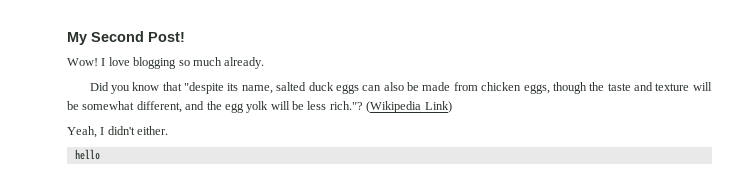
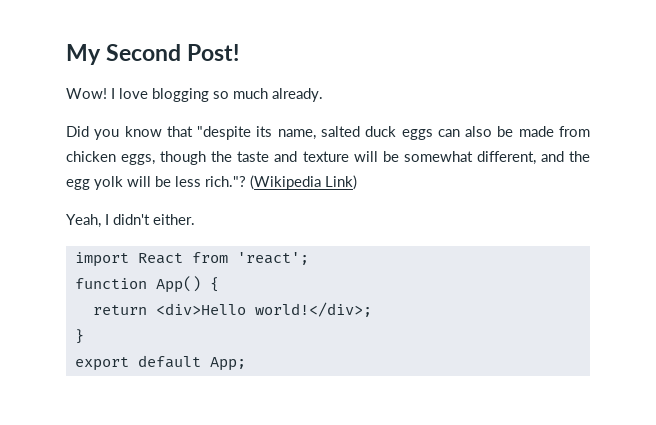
- hello
+ import React from 'react';
+ function App() {
+ return <div>Hello world!</div>;
+ }
+ export default App;

